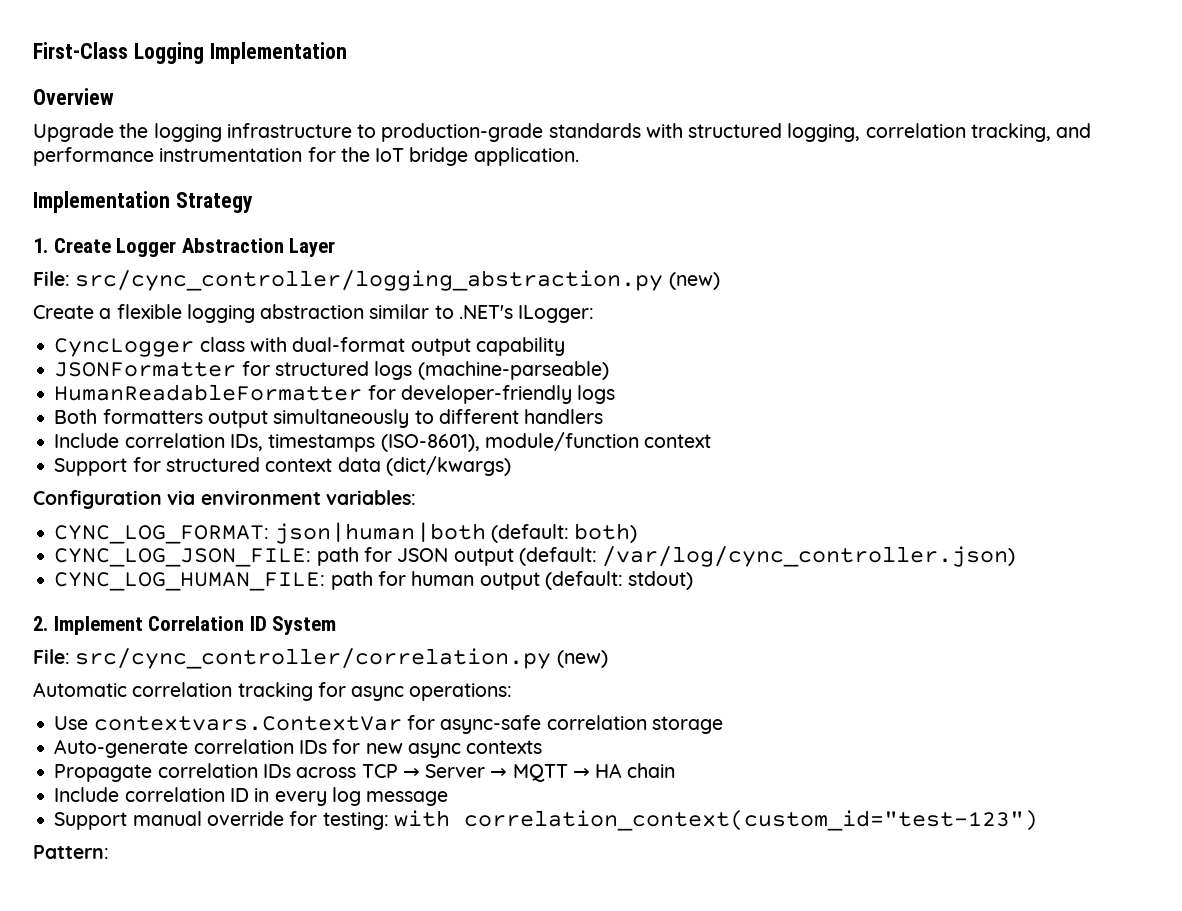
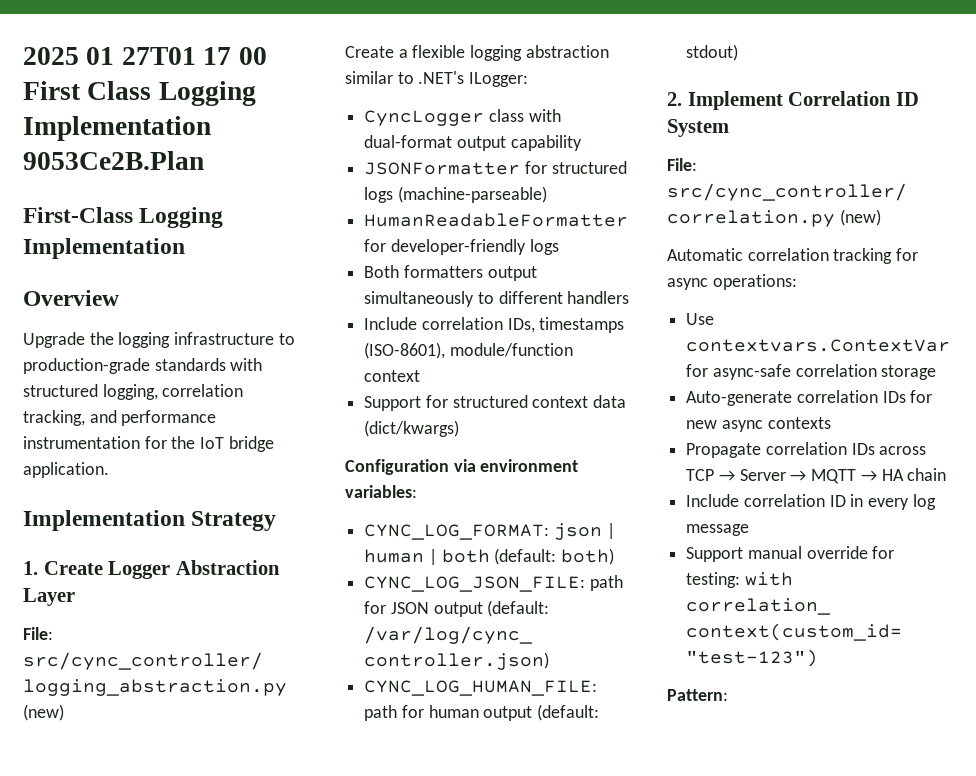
+ 2025 01 27T01 17 00 First Class Logging Implementation 9053Ce2B.Plan

